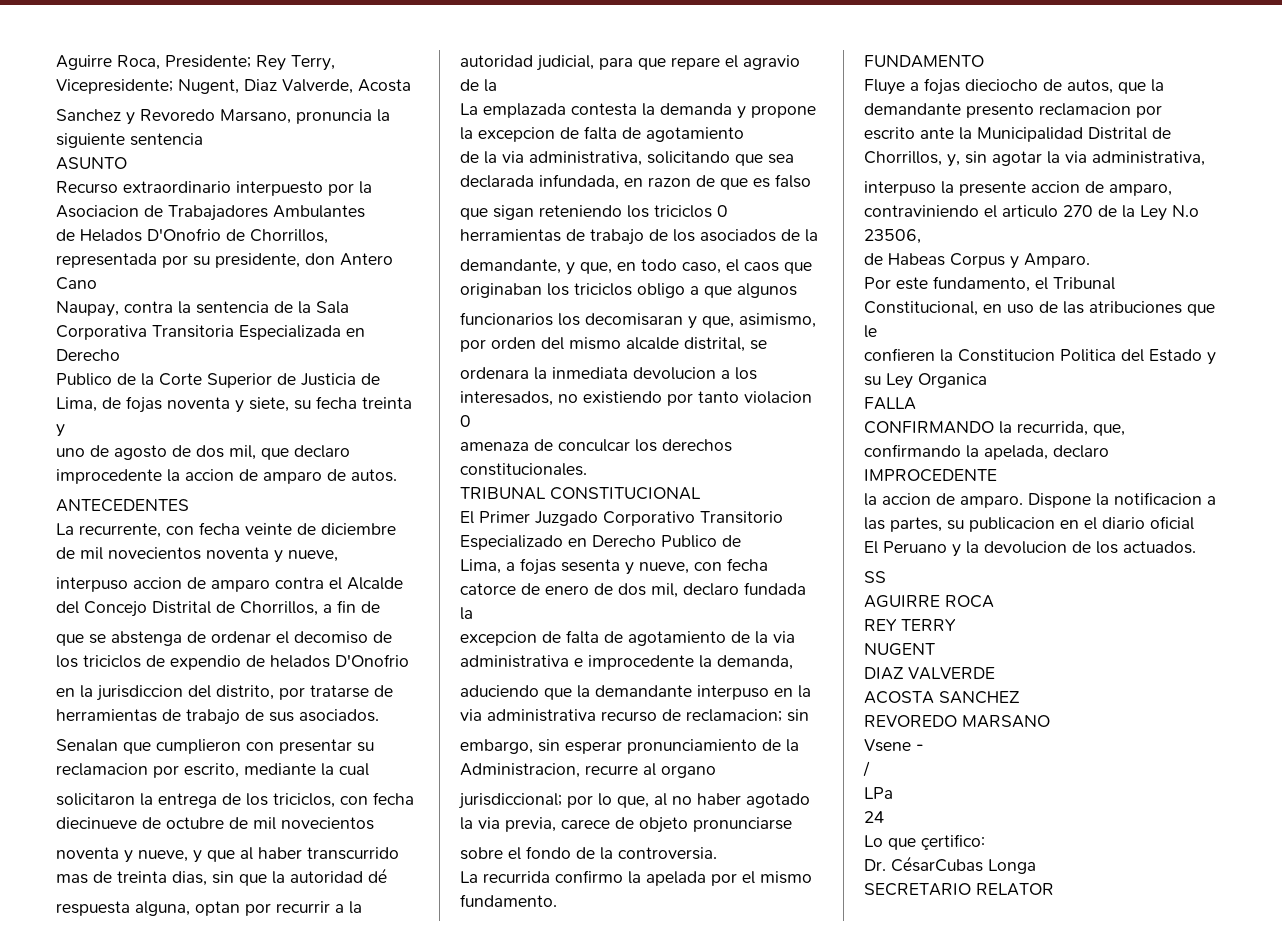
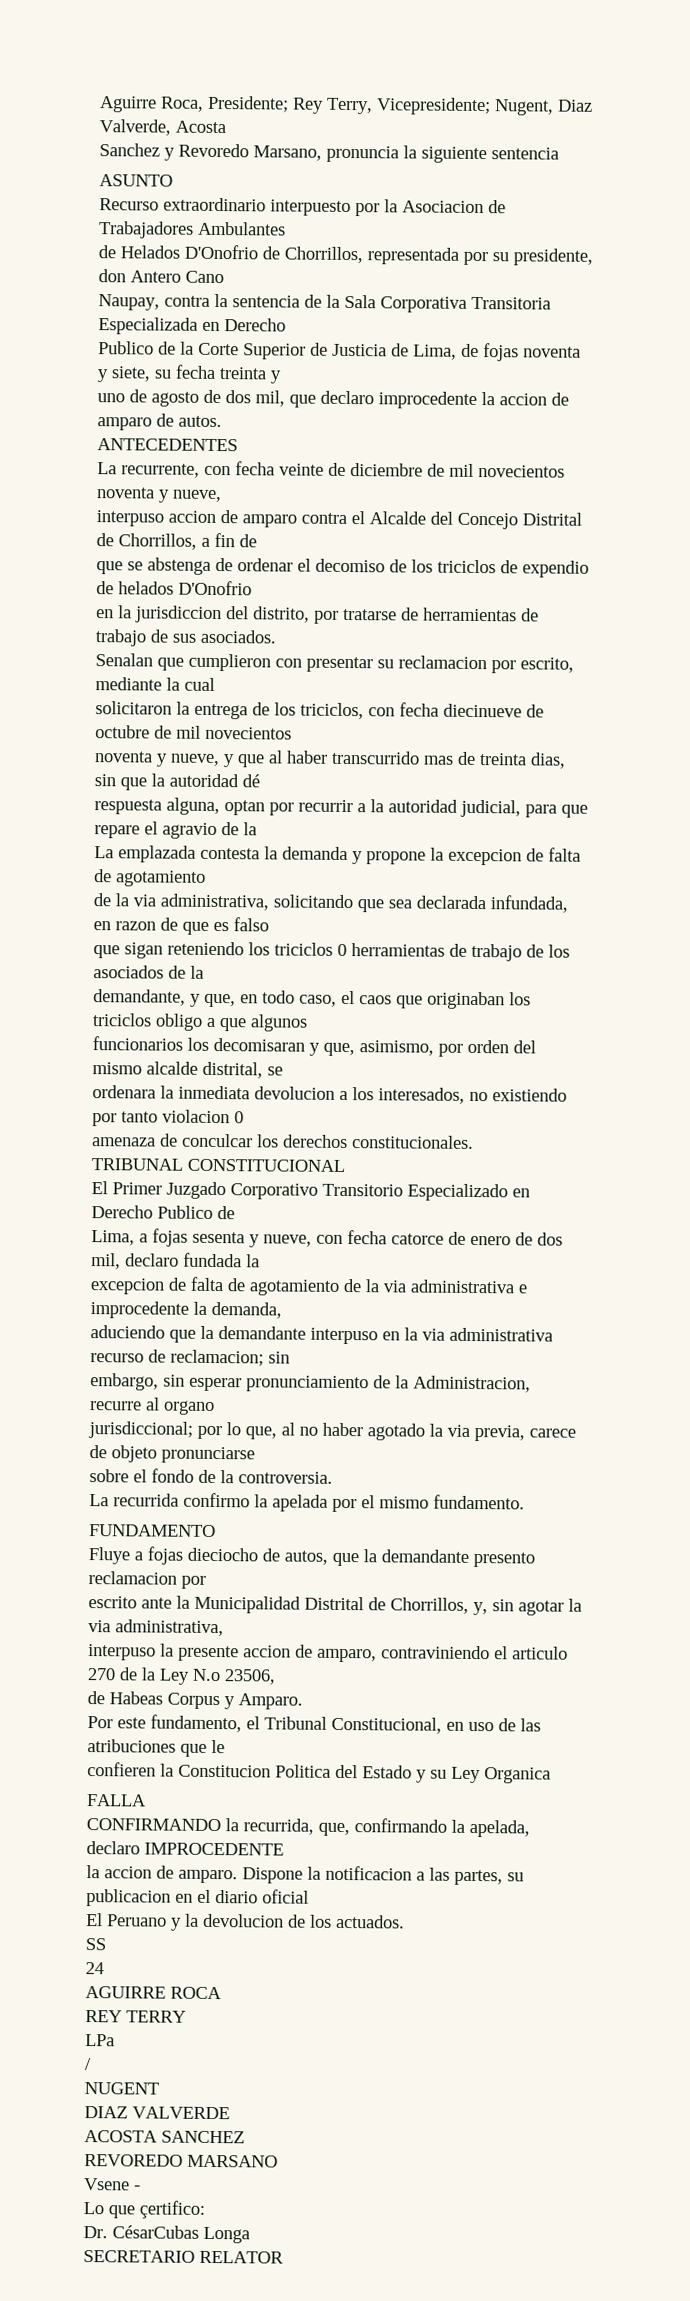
+ 24
+ LPa
+ /
- /
- LPa
- 24

